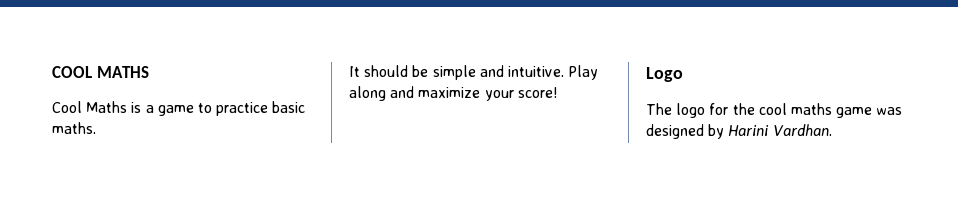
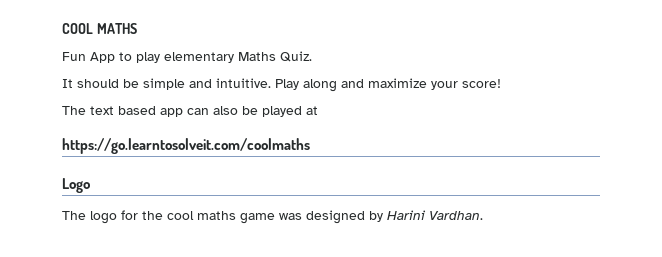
- Cool Maths is a game to practice basic maths.
+ Fun App to play elementary Maths Quiz.
+ The text based app can also be played at
+ https://go.learntosolveit.com/coolmaths

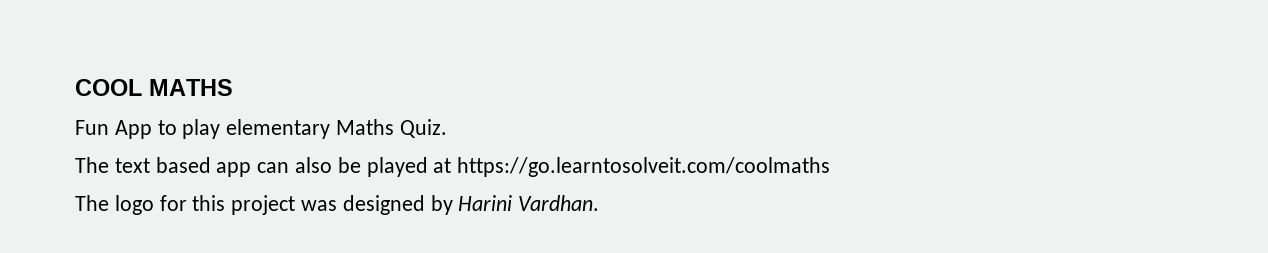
- It should be simple and intuitive. Play along and maximize your score!
- The text based app can also be played at
- https://go.learntosolveit.com/coolmaths
+ The text based app can also be played at https://go.learntosolveit.com/coolmaths
- Logo
- The logo for the cool maths game was designed by Harini Vardhan.
+ The logo for this project was designed by Harini Vardhan.

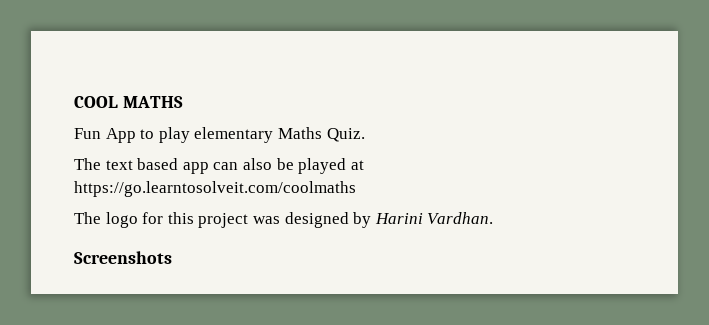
+ Screenshots

